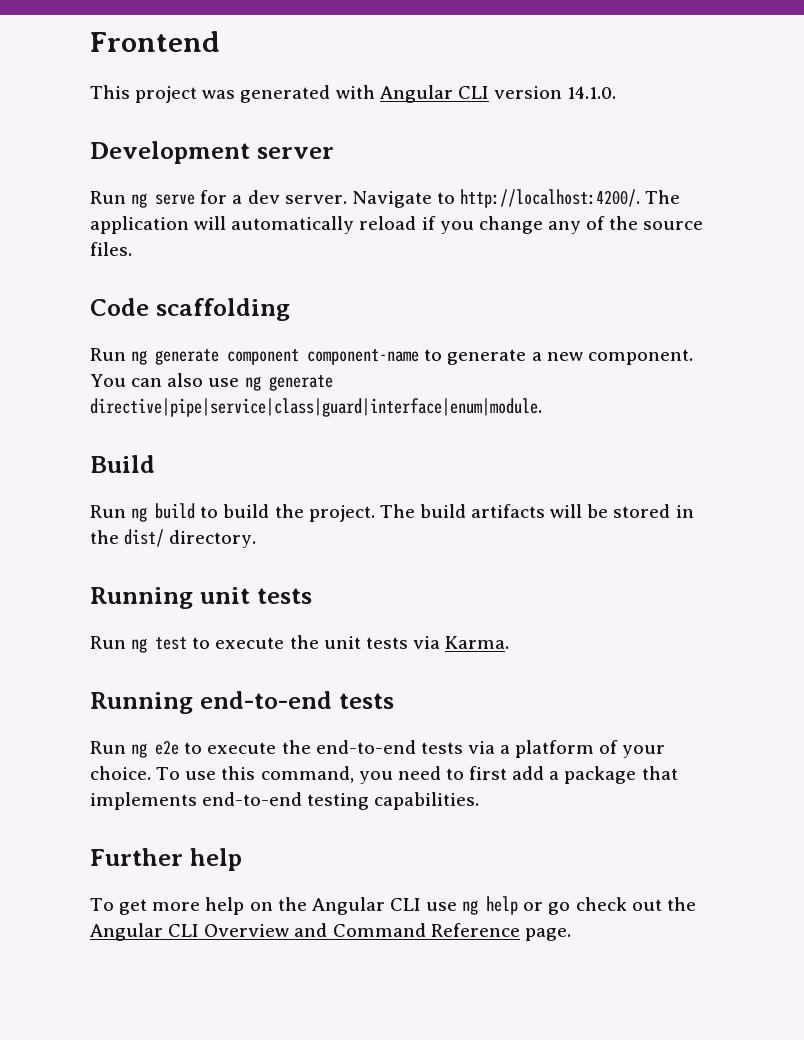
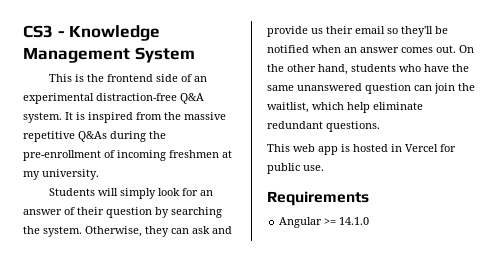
- Frontend
- This project was generated with Angular CLI version 14.1.0.
- Development server
- Run ng serve for a dev server. Navigate to http://localhost:4200/. The application will automatically reload if you change any of the source files.
- Code scaffolding
- Run ng generate component component-name to generate a new component. You can also use ng generate directive|pipe|service|class|guard|interface|enum|module.
- Build
- Run ng build to build the project. The build artifacts will be stored in the dist/ directory.
- Running unit tests
- Run ng test to execute the unit tests via Karma.
- Running end-to-end tests
- Run ng e2e to execute the end-to-end tests via a platform of your choice. To use this command, you need to first add a package that implements end-to-end testing capabilities.
- Further help
- To get more help on the Angular CLI use ng help or go check out the Angular CLI Overview and Command Reference page.
+ CS3 - Knowledge Management System
+ This is the frontend side of an experimental distraction-free Q&A system. It is inspired from the massive repetitive Q&As during the pre-enrollment of incoming freshmen at my university.
+ Students will simply look for an answer of their question by searching the system. Otherwise, they can ask and provide us their email so they'll be notified when an answer comes out. On the other hand, students who have the same unanswered question can join the waitlist, which help eliminate redundant questions.
+ This web app is hosted in Vercel for public use.
+ Requirements
+ Angular >= 14.1.0

